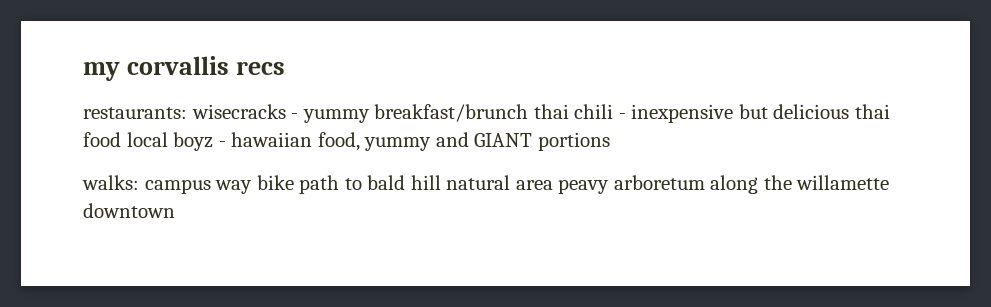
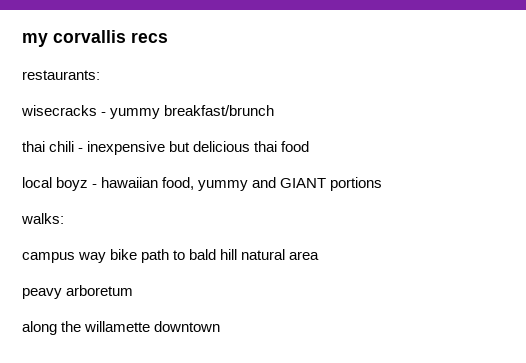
- restaurants: wisecracks - yummy breakfast/brunch thai chili - inexpensive but delicious thai food local boyz - hawaiian food, yummy and GIANT portions
+ restaurants:
+ wisecracks - yummy breakfast/brunch
+ thai chili - inexpensive but delicious thai food
+ local boyz - hawaiian food, yummy and GIANT portions
- walks: campus way bike path to bald hill natural area peavy arboretum along the willamette downtown
+ walks:
+ campus way bike path to bald hill natural area
+ peavy arboretum
+ along the willamette downtown

